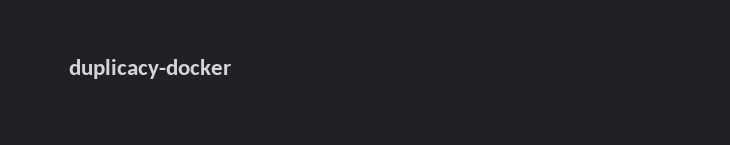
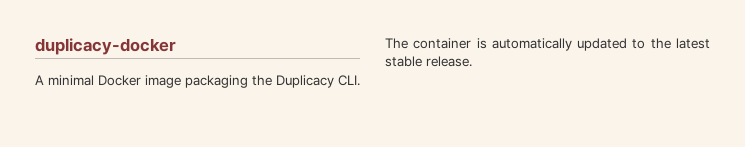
+ A minimal Docker image packaging the Duplicacy CLI. The container is automatically updated to the latest stable release.

